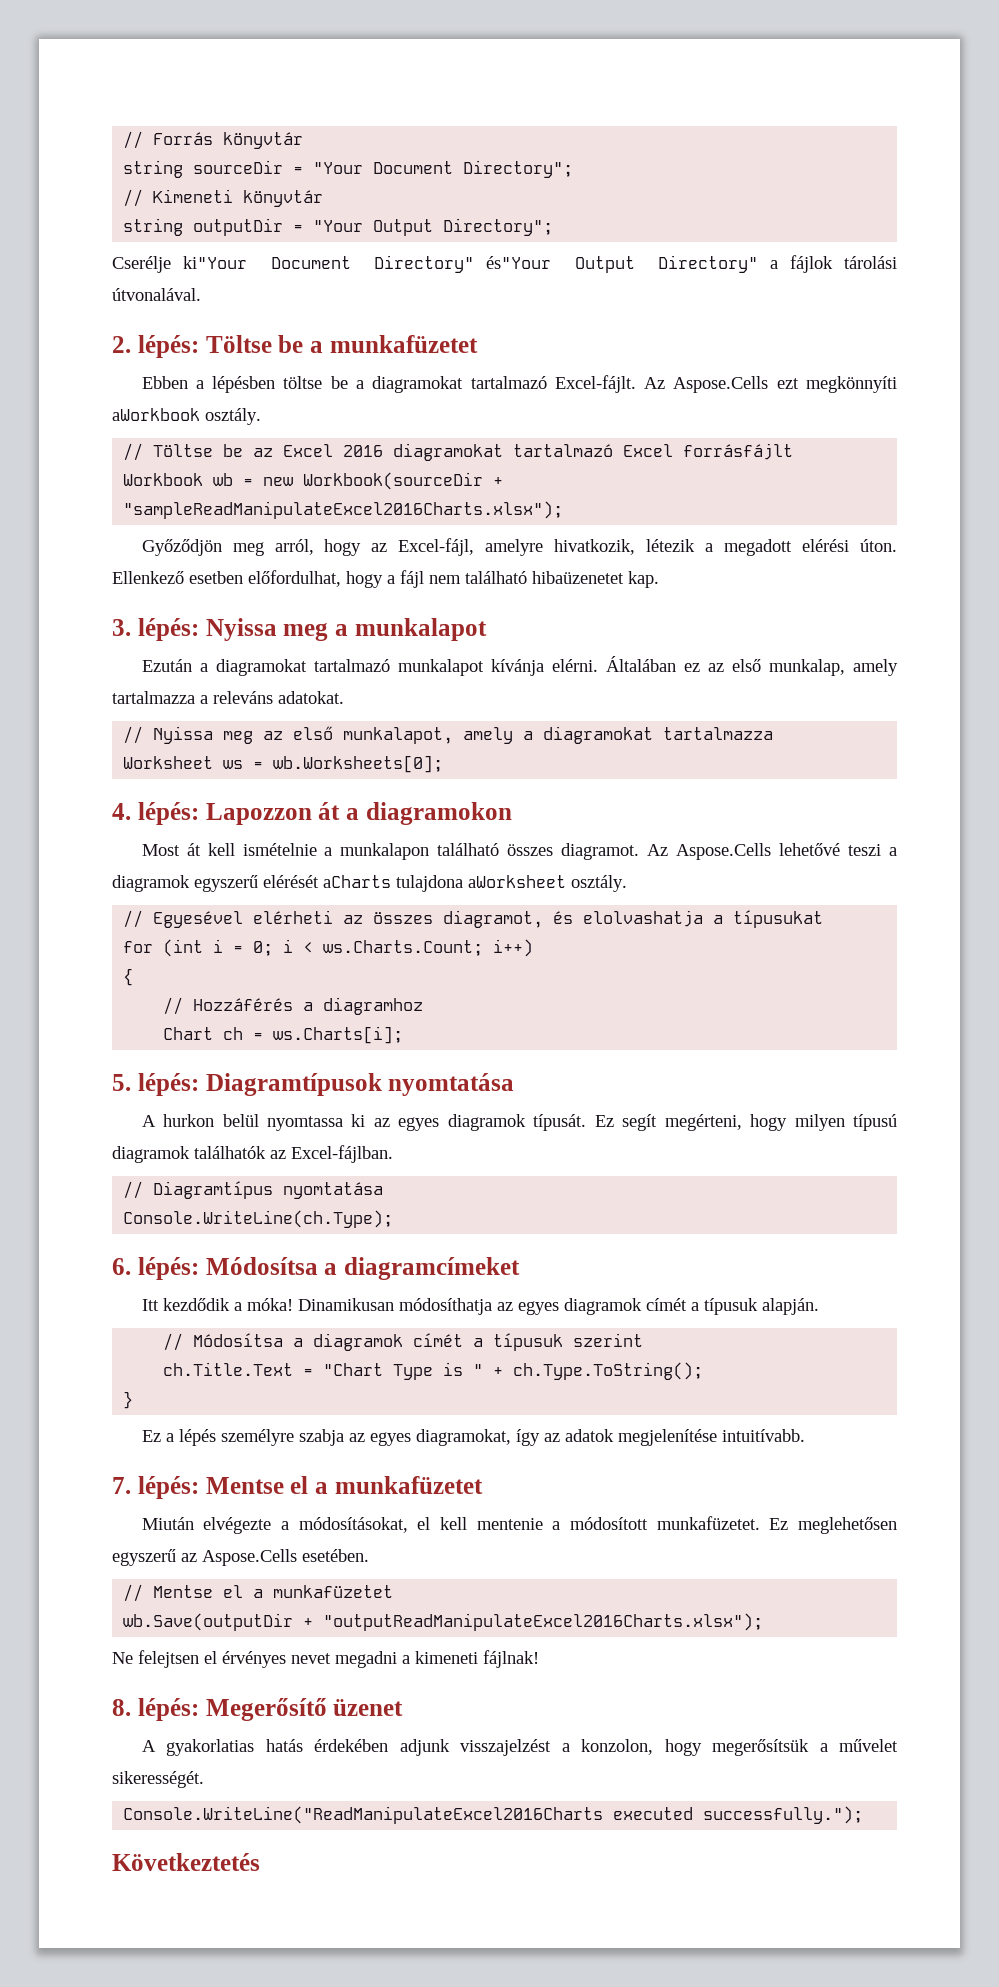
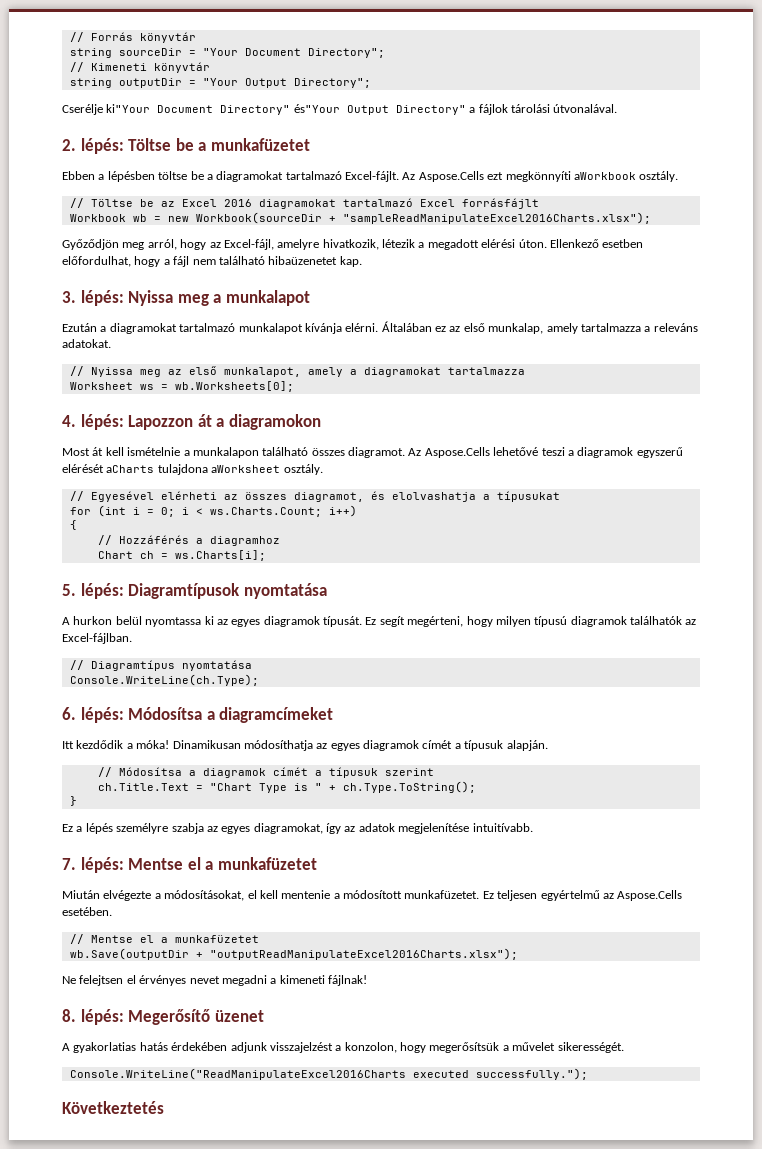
- Ez meglehetősen egyszerű az Aspose.Cells esetében.
+ Ez teljesen egyértelmű az Aspose.Cells esetében.

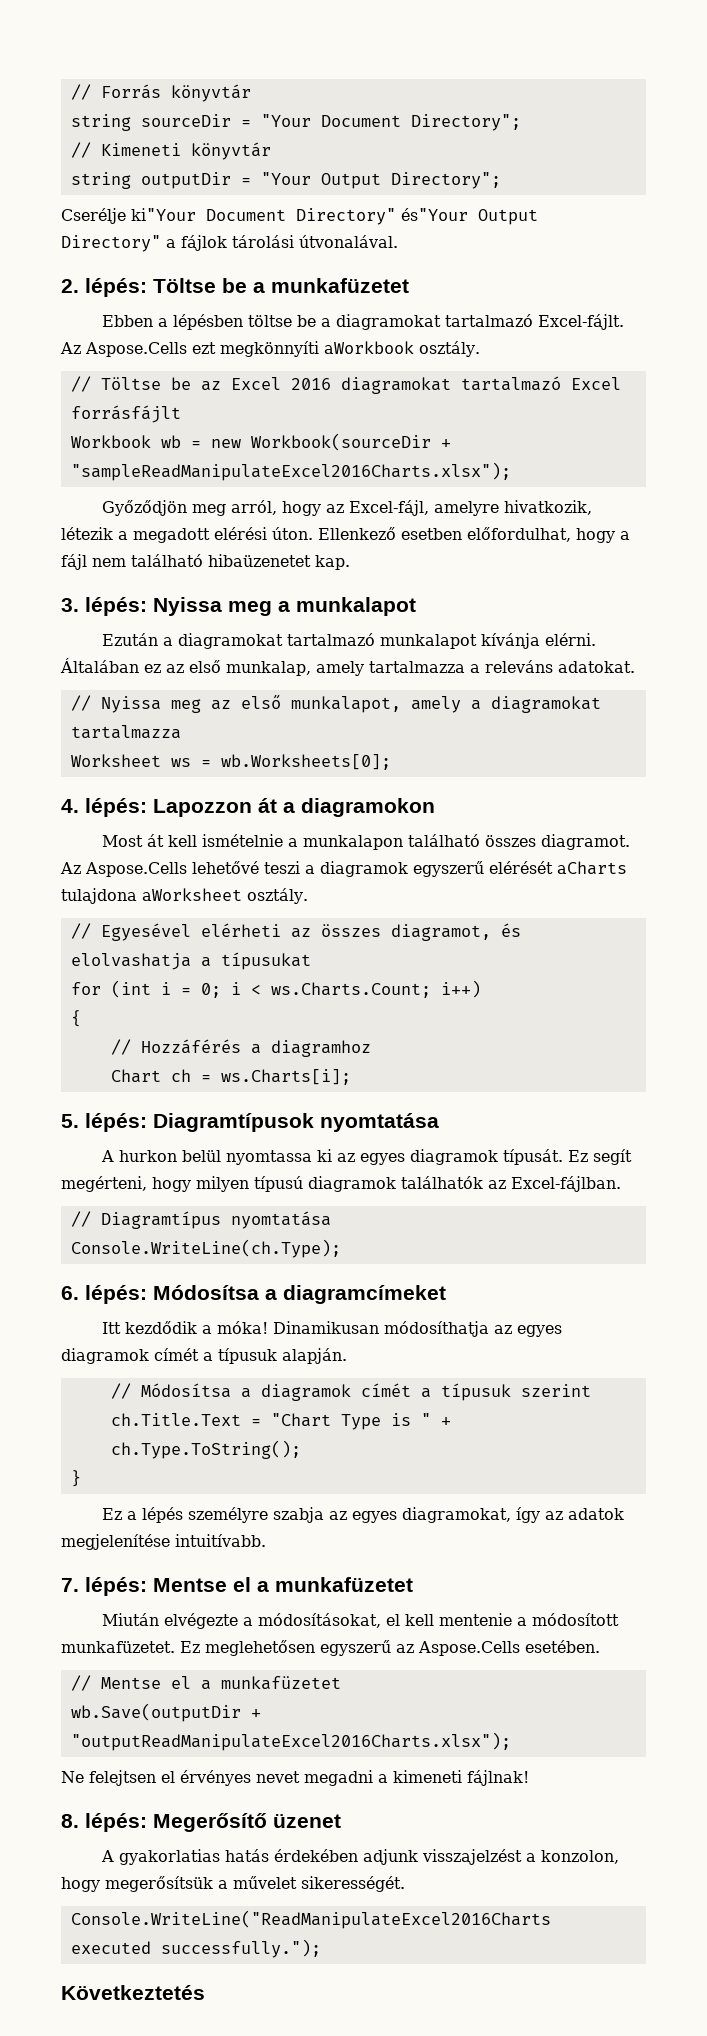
- Ez teljesen egyértelmű az Aspose.Cells esetében.
+ Ez meglehetősen egyszerű az Aspose.Cells esetében.

